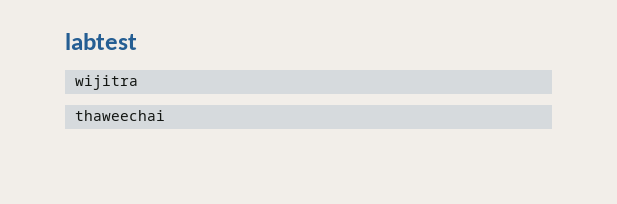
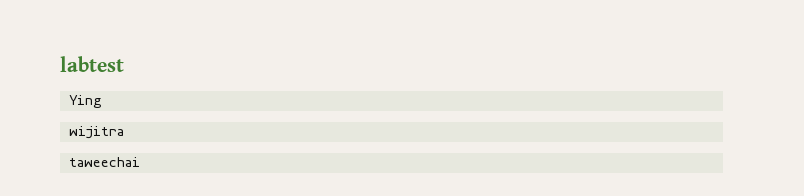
+ Ying
- thaweechai
+ taweechai

